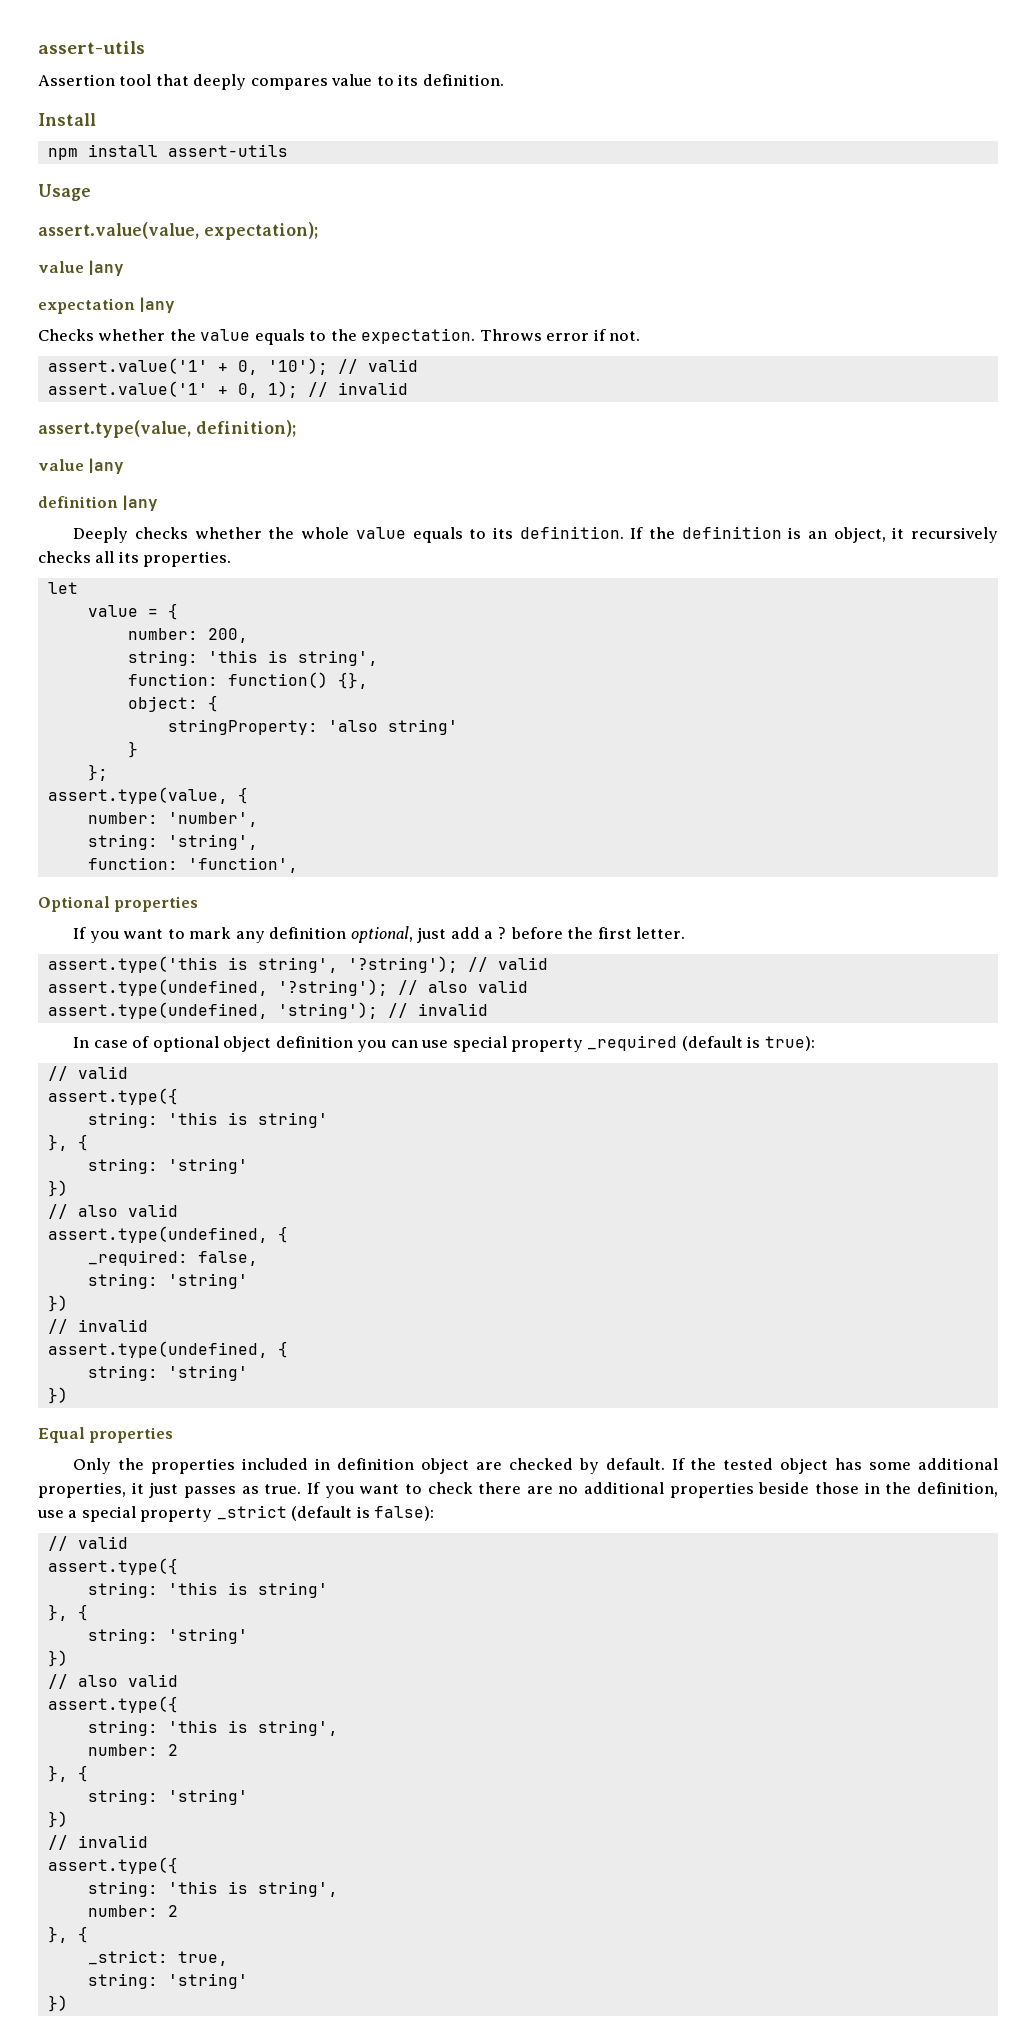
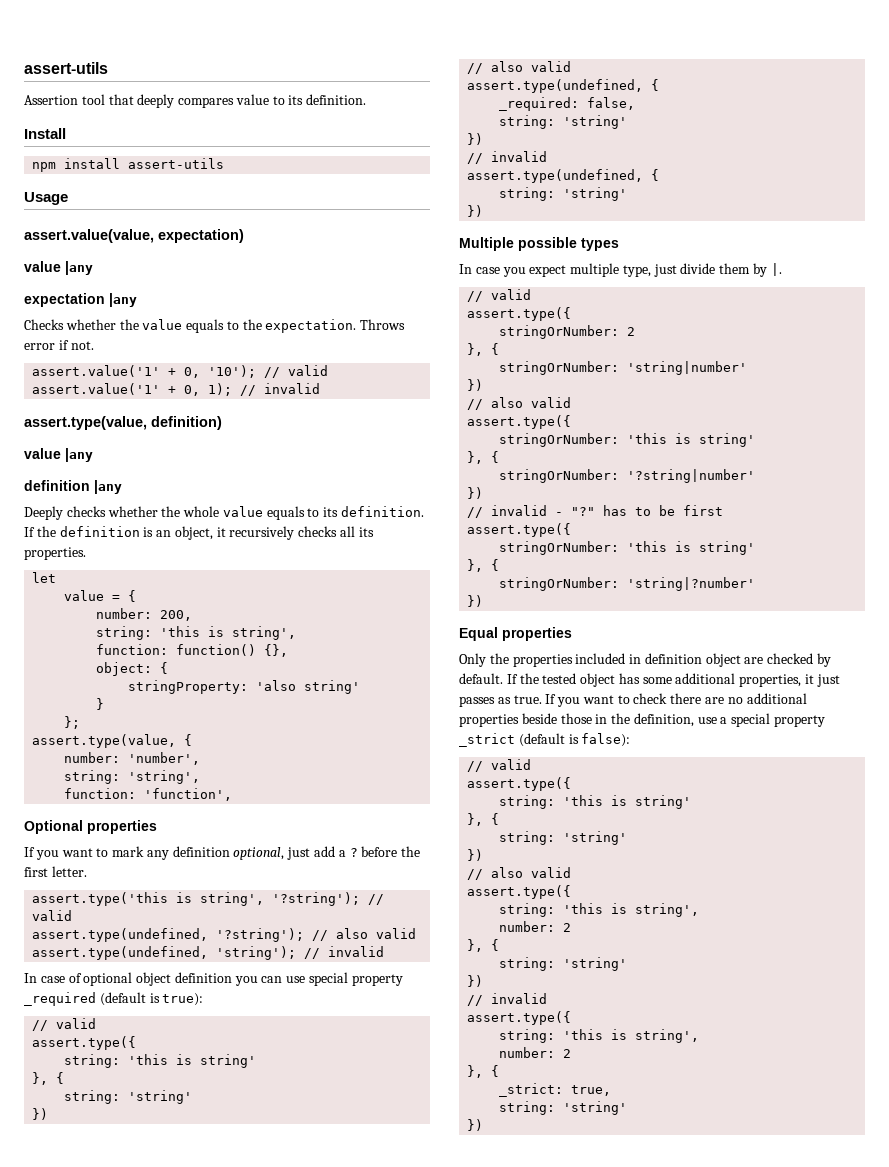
- assert.value(value, expectation);
+ assert.value(value, expectation)
- assert.type(value, definition);
+ assert.type(value, definition)
+ Multiple possible types
+ In case you expect multiple type, just divide them by |.
+ // valid
+ assert.type({
+ stringOrNumber: 2
+ }, {
+ stringOrNumber: 'string|number'
+ })
+ // also valid
+ assert.type({
+ stringOrNumber: 'this is string'
+ }, {
+ stringOrNumber: '?string|number'
+ })
+ // invalid - "?" has to be first
+ assert.type({
+ stringOrNumber: 'this is string'
+ }, {
+ stringOrNumber: 'string|?number'
+ })

